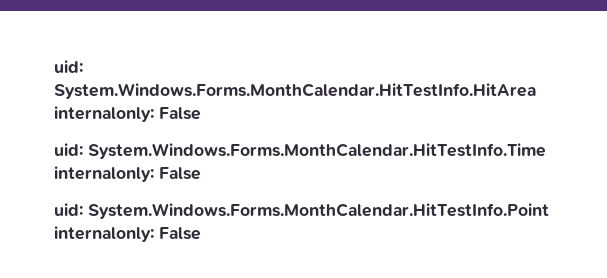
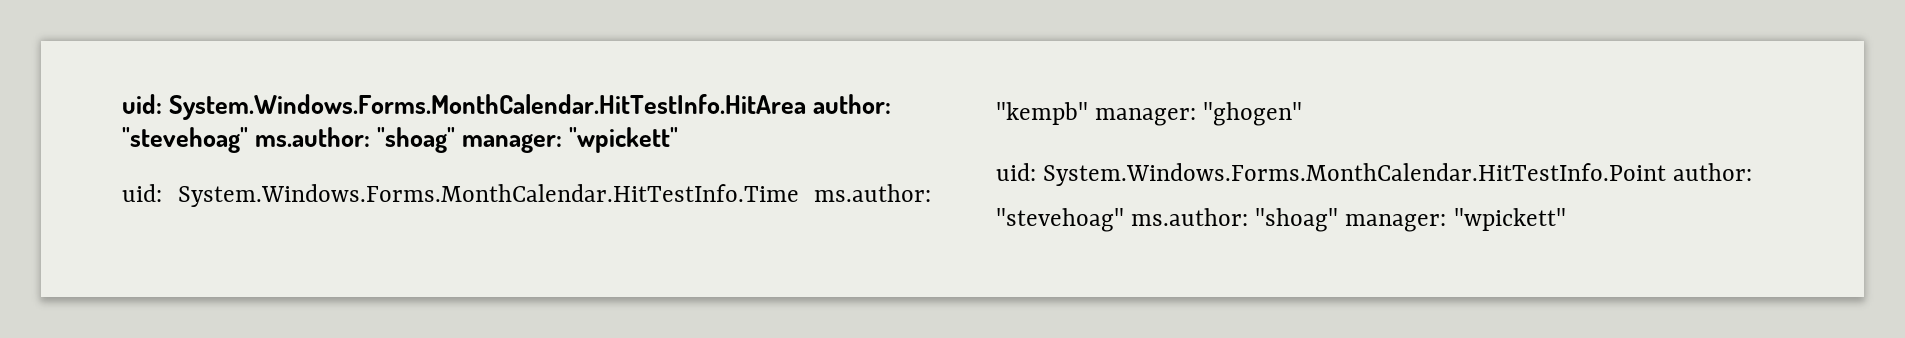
- uid: System.Windows.Forms.MonthCalendar.HitTestInfo.HitArea internalonly: False
- uid: System.Windows.Forms.MonthCalendar.HitTestInfo.Time internalonly: False
- uid: System.Windows.Forms.MonthCalendar.HitTestInfo.Point internalonly: False
+ uid: System.Windows.Forms.MonthCalendar.HitTestInfo.HitArea author: "stevehoag" ms.author: "shoag" manager: "wpickett"
+ uid: System.Windows.Forms.MonthCalendar.HitTestInfo.Time ms.author: "kempb" manager: "ghogen"
+ uid: System.Windows.Forms.MonthCalendar.HitTestInfo.Point author: "stevehoag" ms.author: "shoag" manager: "wpickett"

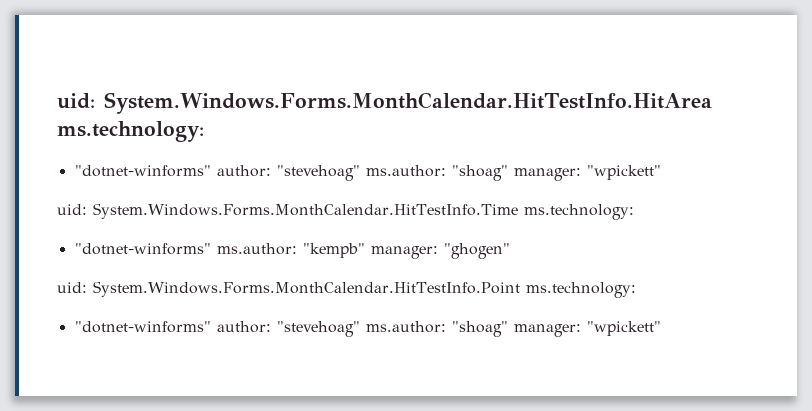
- uid: System.Windows.Forms.MonthCalendar.HitTestInfo.HitArea author: "stevehoag" ms.author: "shoag" manager: "wpickett"
+ uid: System.Windows.Forms.MonthCalendar.HitTestInfo.HitArea ms.technology:
+ "dotnet-winforms" author: "stevehoag" ms.author: "shoag" manager: "wpickett"
- uid: System.Windows.Forms.MonthCalendar.HitTestInfo.Time ms.author: "kempb" manager: "ghogen"
+ uid: System.Windows.Forms.MonthCalendar.HitTestInfo.Time ms.technology:
+ "dotnet-winforms" ms.author: "kempb" manager: "ghogen"
- uid: System.Windows.Forms.MonthCalendar.HitTestInfo.Point author: "stevehoag" ms.author: "shoag" manager: "wpickett"
+ uid: System.Windows.Forms.MonthCalendar.HitTestInfo.Point ms.technology:
+ "dotnet-winforms" author: "stevehoag" ms.author: "shoag" manager: "wpickett"

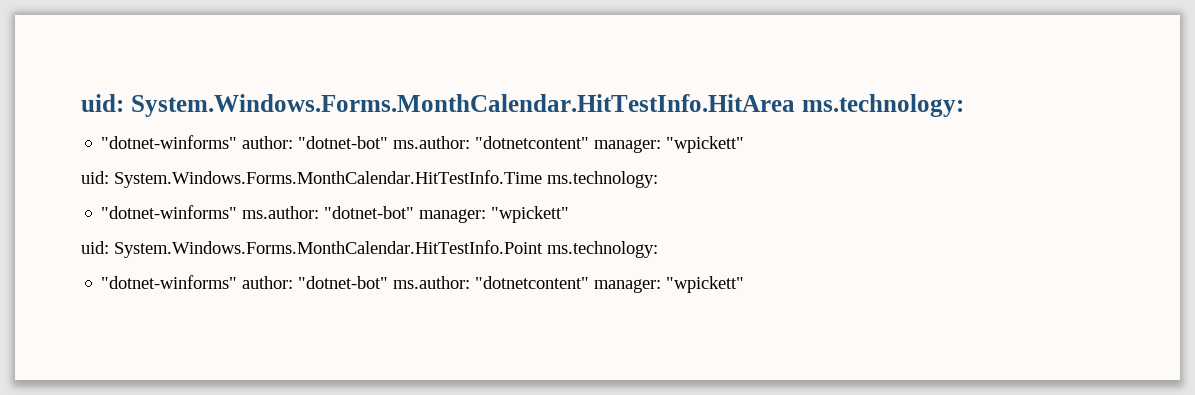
  uid: System.Windows.Forms.MonthCalendar.HitTestInfo.HitArea ms.technology:
- "dotnet-winforms" author: "stevehoag" ms.author: "shoag" manager: "wpickett"
+ "dotnet-winforms" author: "dotnet-bot" ms.author: "dotnetcontent" manager: "wpickett"
- "dotnet-winforms" ms.author: "kempb" manager: "ghogen"
+ "dotnet-winforms" ms.author: "dotnet-bot" manager: "wpickett"
  uid: System.Windows.Forms.MonthCalendar.HitTestInfo.Point ms.technology:
- "dotnet-winforms" author: "stevehoag" ms.author: "shoag" manager: "wpickett"
+ "dotnet-winforms" author: "dotnet-bot" ms.author: "dotnetcontent" manager: "wpickett"

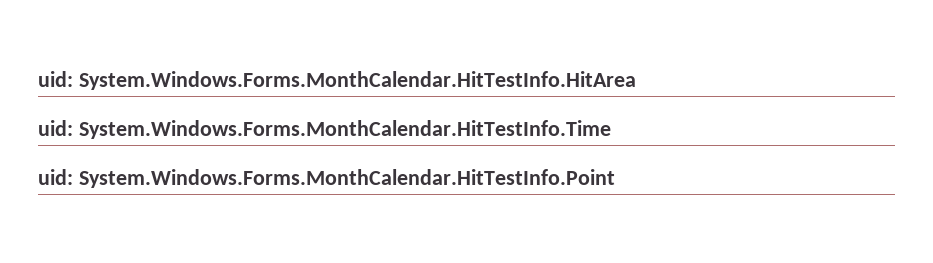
- uid: System.Windows.Forms.MonthCalendar.HitTestInfo.HitArea ms.technology:
- "dotnet-winforms" author: "dotnet-bot" ms.author: "dotnetcontent" manager: "wpickett"
- uid: System.Windows.Forms.MonthCalendar.HitTestInfo.Time ms.technology:
- "dotnet-winforms" ms.author: "dotnet-bot" manager: "wpickett"
- uid: System.Windows.Forms.MonthCalendar.HitTestInfo.Point ms.technology:
- "dotnet-winforms" author: "dotnet-bot" ms.author: "dotnetcontent" manager: "wpickett"
+ uid: System.Windows.Forms.MonthCalendar.HitTestInfo.HitArea
+ uid: System.Windows.Forms.MonthCalendar.HitTestInfo.Time
+ uid: System.Windows.Forms.MonthCalendar.HitTestInfo.Point

